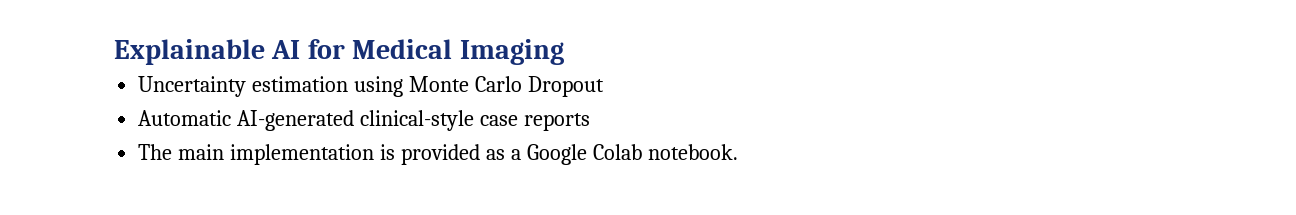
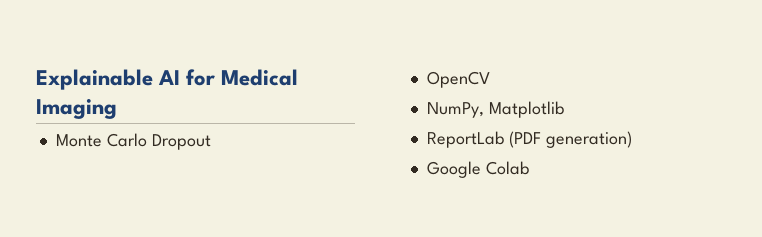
- Uncertainty estimation using Monte Carlo Dropout
+ Monte Carlo Dropout
- Automatic AI-generated clinical-style case reports
- The main implementation is provided as a Google Colab notebook.
+ OpenCV
+ NumPy, Matplotlib
+ ReportLab (PDF generation)
+ Google Colab

